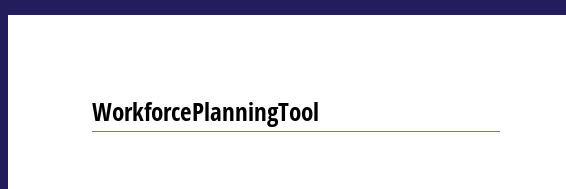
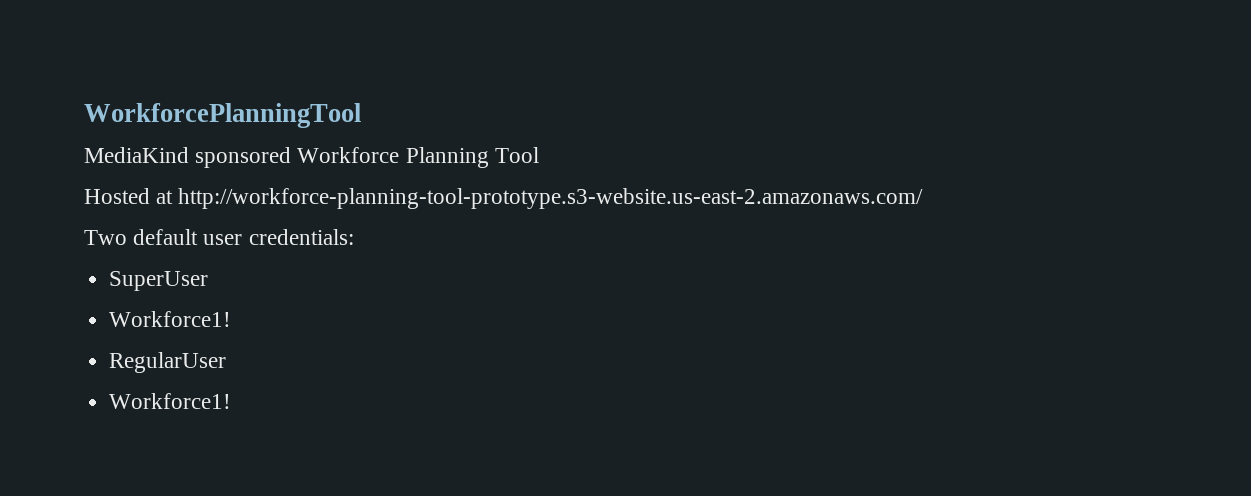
+ MediaKind sponsored Workforce Planning Tool
+ Hosted at http://workforce-planning-tool-prototype.s3-website.us-east-2.amazonaws.com/
+ Two default user credentials:
+ SuperUser
+ Workforce1!
+ RegularUser
+ Workforce1!

